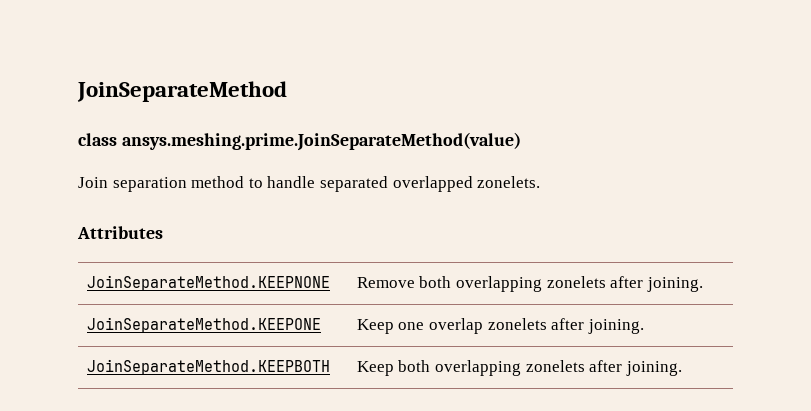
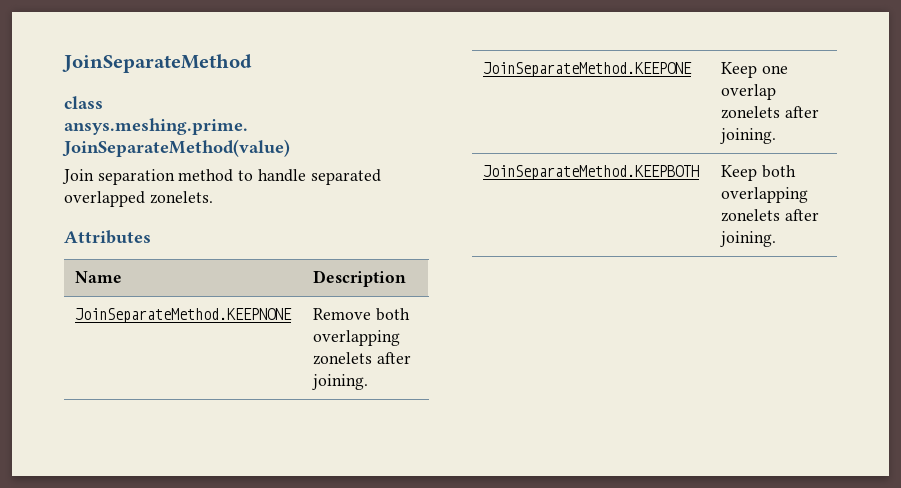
+ Name | Description

